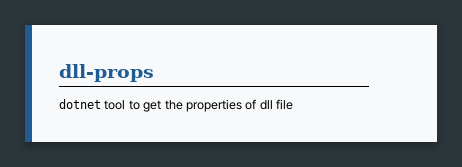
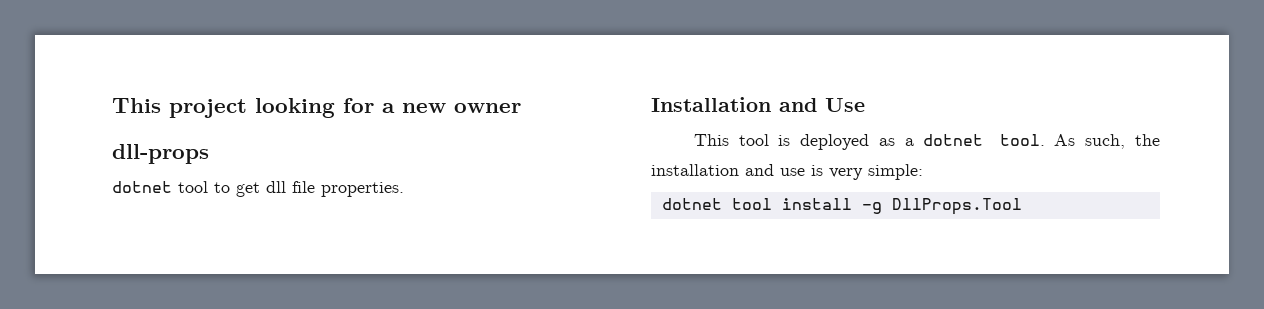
+ This project looking for a new owner
- dotnet tool to get the properties of dll file
+ dotnet tool to get dll file properties.
+ Installation and Use
+ This tool is deployed as a dotnet tool. As such, the installation and use is very simple:
+ dotnet tool install -g DllProps.Tool

